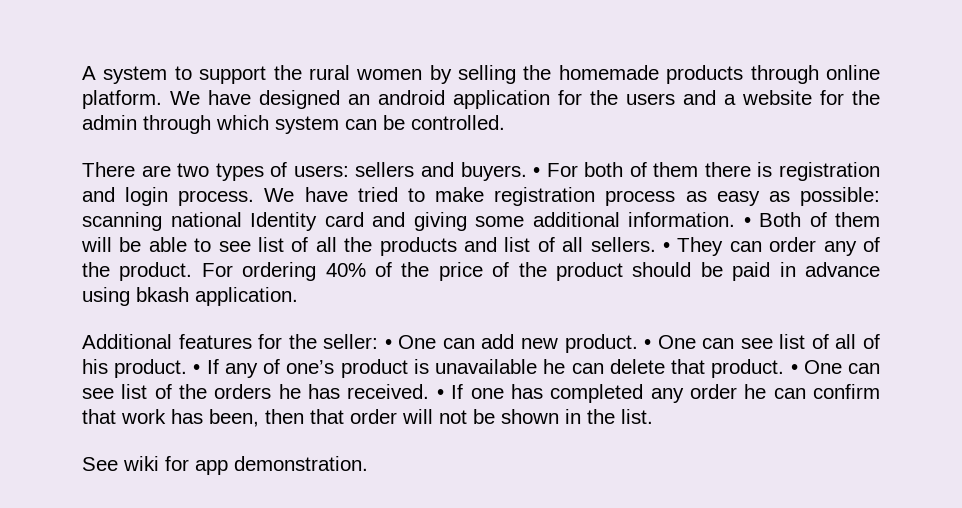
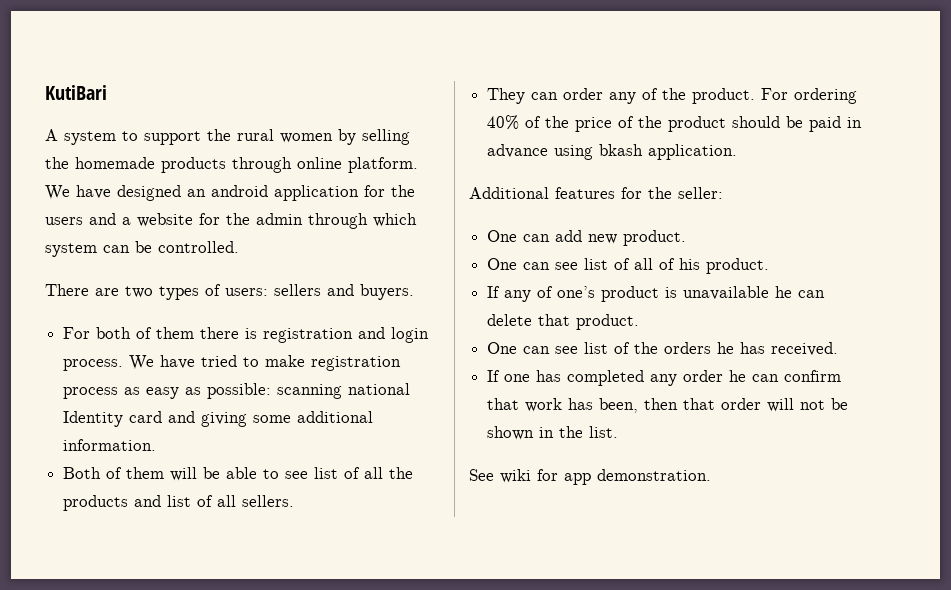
+ KutiBari
- There are two types of users: sellers and buyers. • For both of them there is registration and login process.
+ There are two types of users: sellers and buyers.
+ For both of them there is registration and login process.
- We have tried to make registration process as easy as possible: scanning national Identity card and giving some additional information. • Both of them will be able to see list of all the products and list of all sellers. • They can order any of the product.
+ We have tried to make registration process as easy as possible: scanning national Identity card and giving some additional information.
+ Both of them will be able to see list of all the products and list of all sellers.
+ They can order any of the product.
- Additional features for the seller: • One can add new product. • One can see list of all of his product. • If any of one’s product is unavailable he can delete that product. • One can see list of the orders he has received. • If one has completed any order he can confirm that work has been, then that order will not be shown in the list.
+ Additional features for the seller:
+ One can add new product.
+ One can see list of all of his product.
+ If any of one’s product is unavailable he can delete that product.
+ One can see list of the orders he has received.
+ If one has completed any order he can confirm that work has been, then that order will not be shown in the list.

